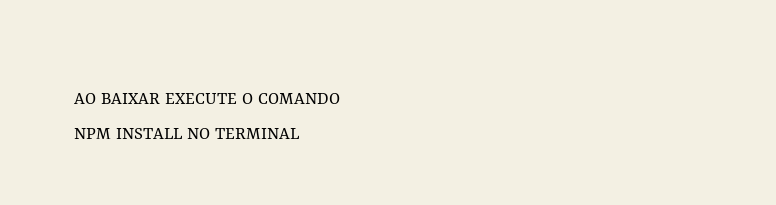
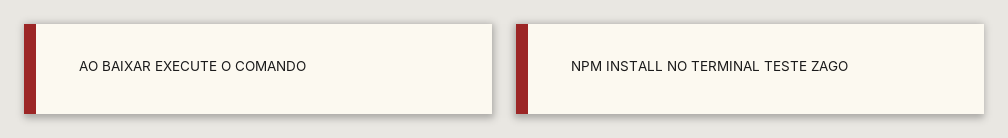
- NPM INSTALL NO TERMINAL
+ NPM INSTALL NO TERMINAL TESTE ZAGO

